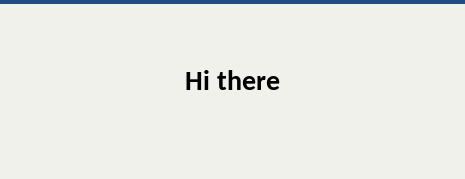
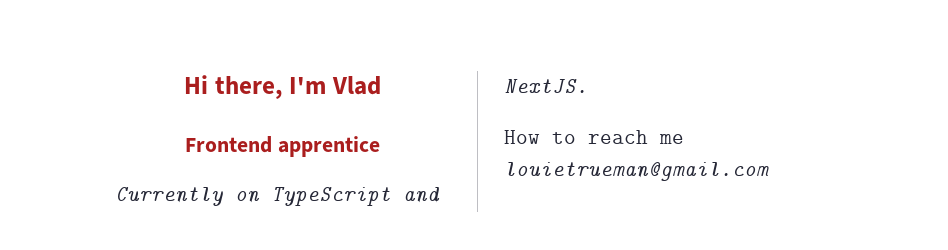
- Hi there
+ Hi there, I'm Vlad
+ Frontend apprentice
+ Currently on TypeScript and NextJS.
+ How to reach me louietrueman@gmail.com

